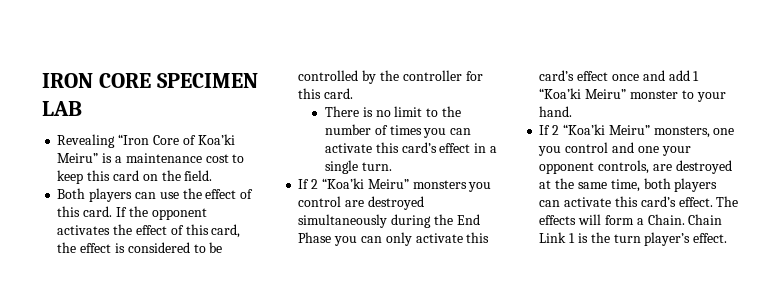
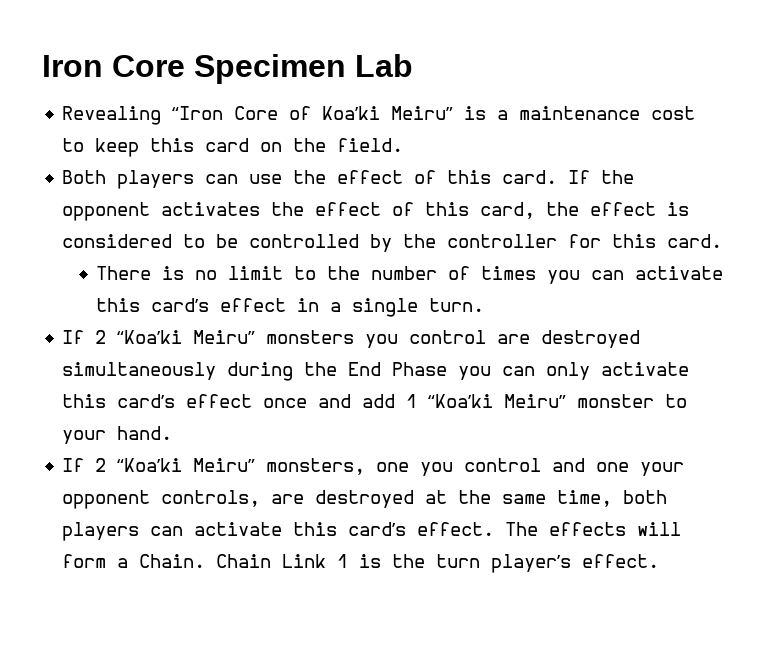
- IRON CORE SPECIMEN LAB
+ Iron Core Specimen Lab

